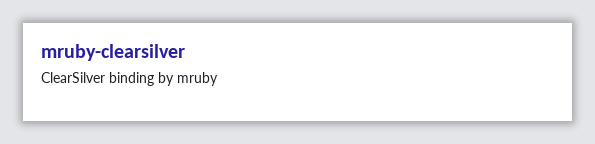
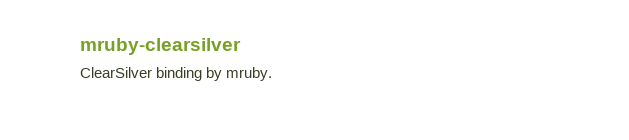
- ClearSilver binding by mruby
+ ClearSilver binding by mruby.

